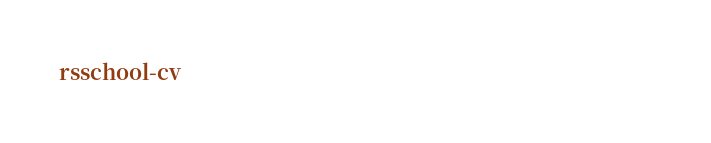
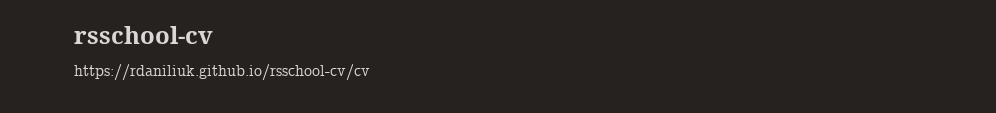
+ https://rdaniliuk.github.io/rsschool-cv/cv

